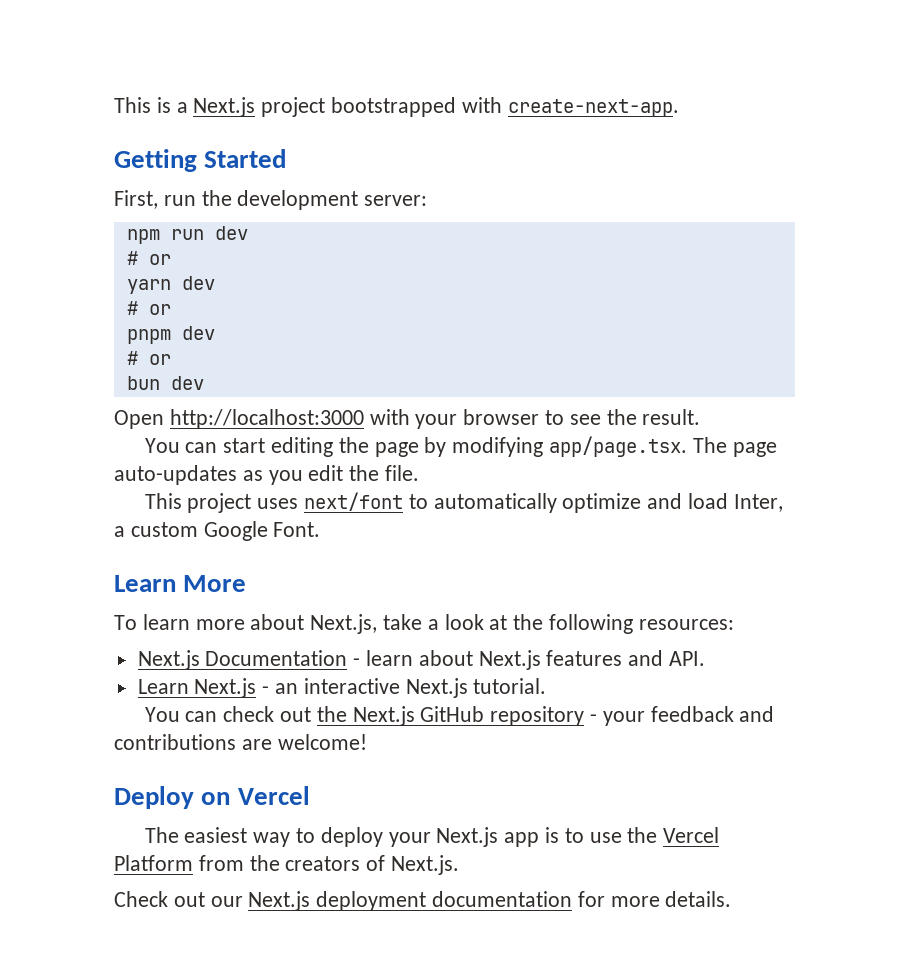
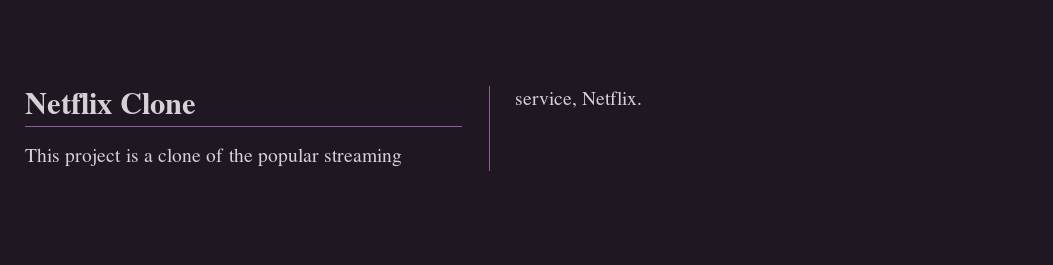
- This is a Next.js project bootstrapped with create-next-app.
- Getting Started
- First, run the development server:
- npm run dev
- # or
- yarn dev
- # or
- pnpm dev
- # or
- bun dev
- Open http://localhost:3000 with your browser to see the result.
- You can start editing the page by modifying app/page.tsx. The page auto-updates as you edit the file.
- This project uses next/font to automatically optimize and load Inter, a custom Google Font.
- Learn More
- To learn more about Next.js, take a look at the following resources:
- Next.js Documentation - learn about Next.js features and API.
- Learn Next.js - an interactive Next.js tutorial.
- You can check out the Next.js GitHub repository - your feedback and contributions are welcome!
- Deploy on Vercel
- The easiest way to deploy your Next.js app is to use the Vercel Platform from the creators of Next.js.
- Check out our Next.js deployment documentation for more details.
+ Netflix Clone
+ This project is a clone of the popular streaming service, Netflix.

